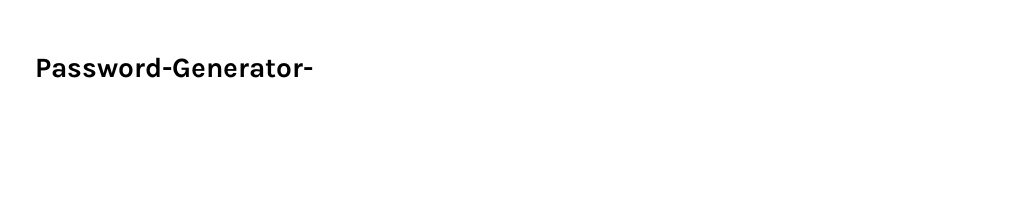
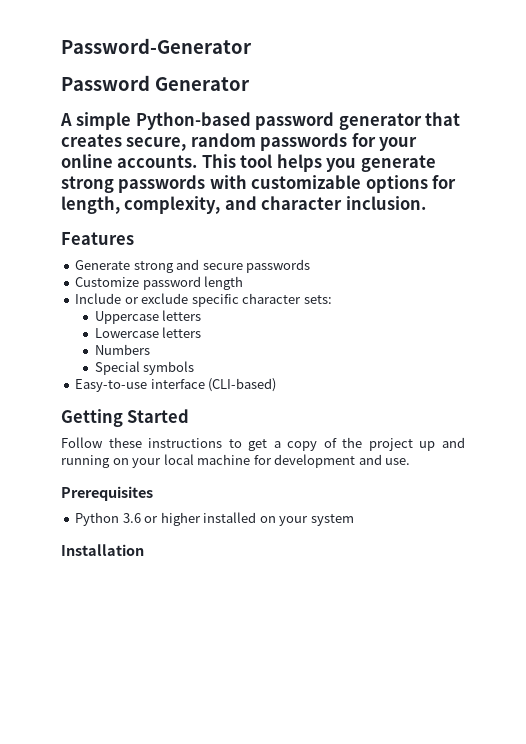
- Password-Generator-
+ Password-Generator
+ Password Generator
+ A simple Python-based password generator that creates secure, random passwords for your online accounts. This tool helps you generate strong passwords with customizable options for length, complexity, and character inclusion.
+ Features
+ Generate strong and secure passwords
+ Customize password length
+ Include or exclude specific character sets:
+ Uppercase letters
+ Lowercase letters
+ Numbers
+ Special symbols
+ Easy-to-use interface (CLI-based)
+ Getting Started
+ Follow these instructions to get a copy of the project up and running on your local machine for development and use.
+ Prerequisites
+ Python 3.6 or higher installed on your system
+ Installation

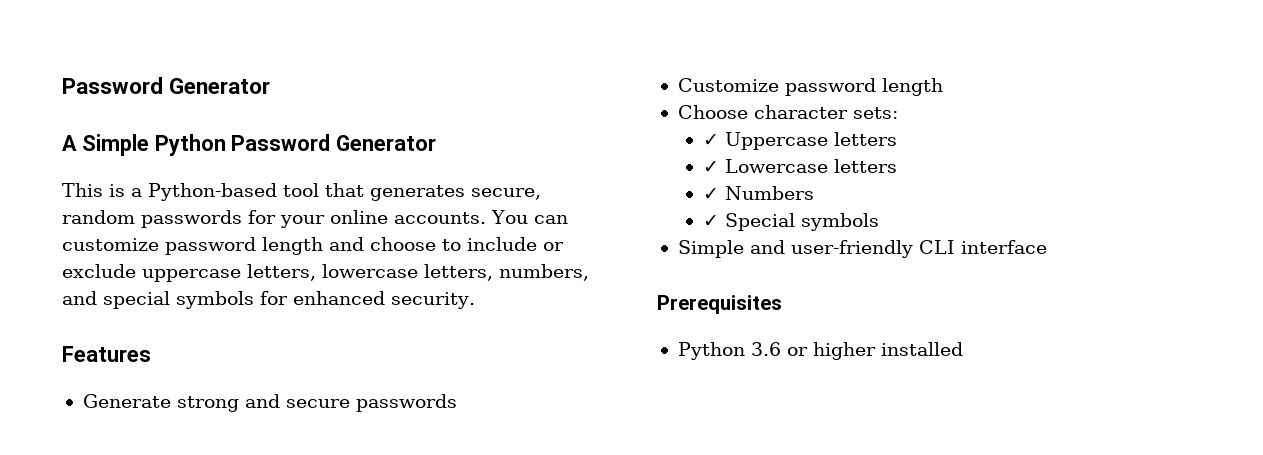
- Password-Generator
- A simple Python-based password generator that creates secure, random passwords for your online accounts.
+ A Simple Python Password Generator
+ This is a Python-based tool that generates secure, random passwords for your online accounts.
- This tool helps you generate strong passwords with customizable options for length, complexity, and character inclusion.
+ You can customize password length and choose to include or exclude uppercase letters, lowercase letters, numbers, and special symbols for enhanced security.
- Include or exclude specific character sets:
+ Choose character sets:
- Uppercase letters
+ ✓ Uppercase letters
- Lowercase letters
+ ✓ Lowercase letters
- Numbers
+ ✓ Numbers
- Special symbols
+ ✓ Special symbols
- Easy-to-use interface (CLI-based)
- Getting Started
- Follow these instructions to get a copy of the project up and running on your local machine for development and use.
+ Simple and user-friendly CLI interface
- Python 3.6 or higher installed on your system
- Installation
+ Python 3.6 or higher installed

